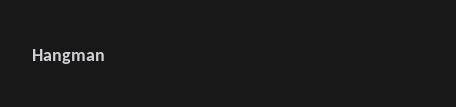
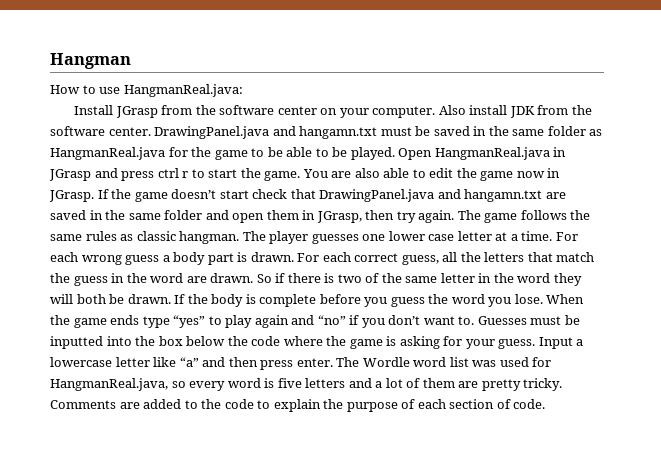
+ How to use HangmanReal.java:
+ Install JGrasp from the software center on your computer. Also install JDK from the software center. DrawingPanel.java and hangamn.txt must be saved in the same folder as HangmanReal.java for the game to be able to be played. Open HangmanReal.java in JGrasp and press ctrl r to start the game. You are also able to edit the game now in JGrasp. If the game doesn’t start check that DrawingPanel.java and hangamn.txt are saved in the same folder and open them in JGrasp, then try again. The game follows the same rules as classic hangman. The player guesses one lower case letter at a time. For each wrong guess a body part is drawn. For each correct guess, all the letters that match the guess in the word are drawn. So if there is two of the same letter in the word they will both be drawn. If the body is complete before you guess the word you lose. When the game ends type “yes” to play again and “no” if you don’t want to. Guesses must be inputted into the box below the code where the game is asking for your guess. Input a lowercase letter like “a” and then press enter. The Wordle word list was used for HangmanReal.java, so every word is five letters and a lot of them are pretty tricky. Comments are added to the code to explain the purpose of each section of code.

